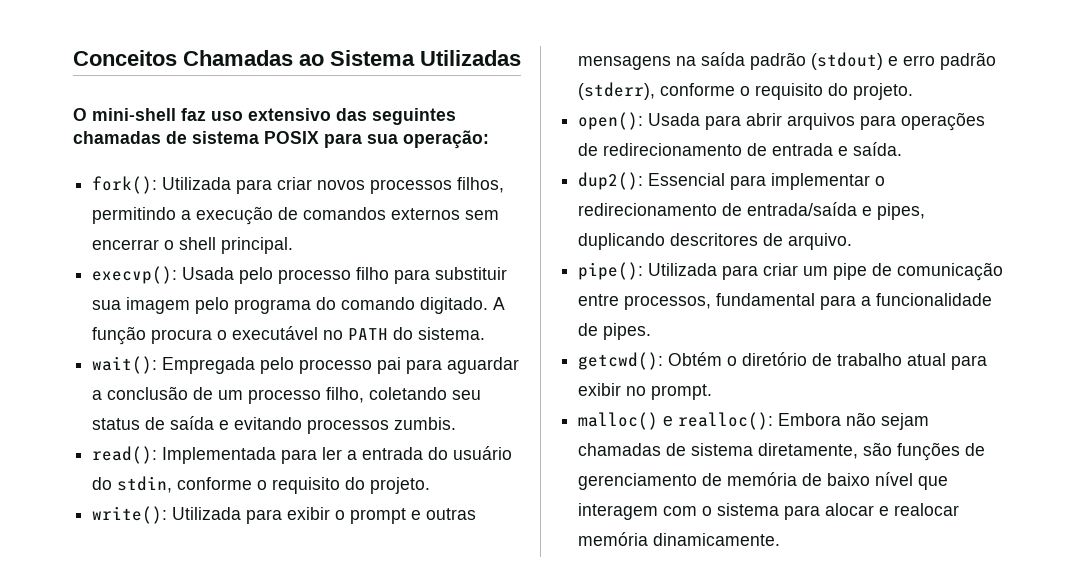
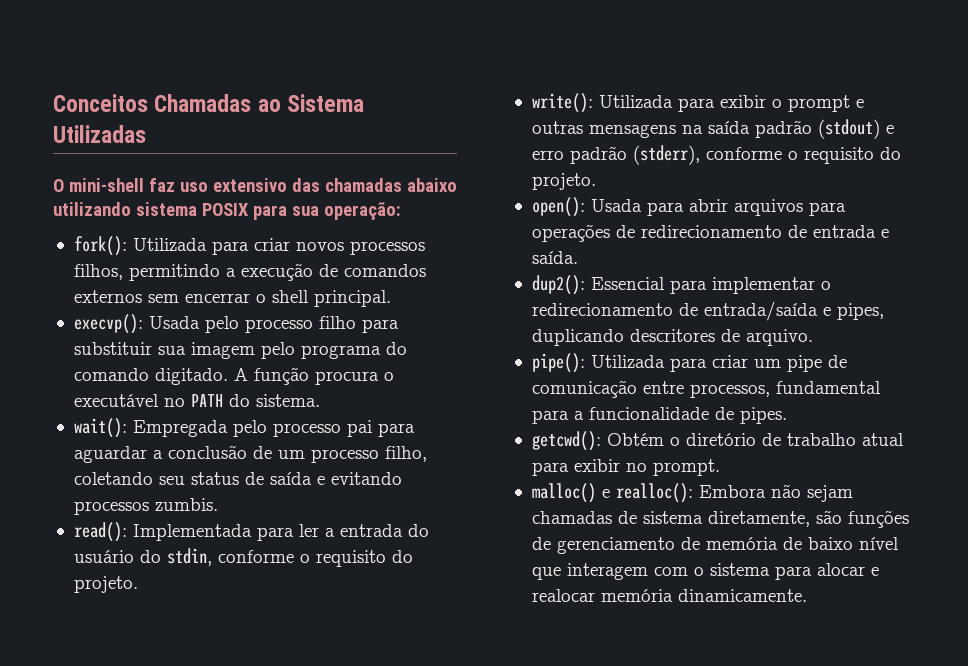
- O mini-shell faz uso extensivo das seguintes chamadas de sistema POSIX para sua operação:
+ O mini-shell faz uso extensivo das chamadas abaixo utilizando sistema POSIX para sua operação:

